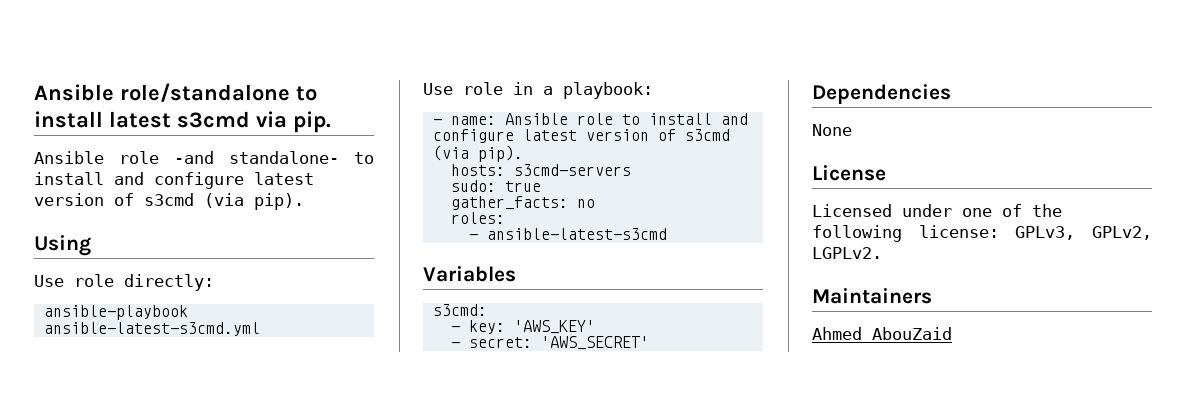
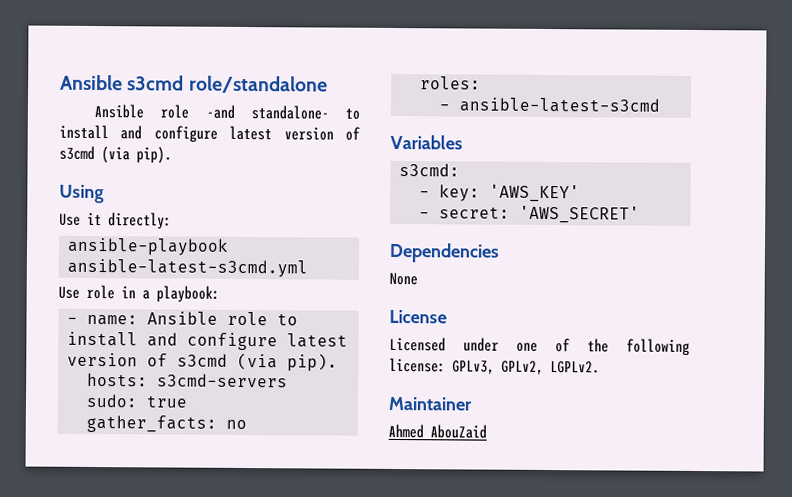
- Ansible role/standalone to install latest s3cmd via pip.
+ Ansible s3cmd role/standalone
- Use role directly:
+ Use it directly:
- Maintainers
+ Maintainer

